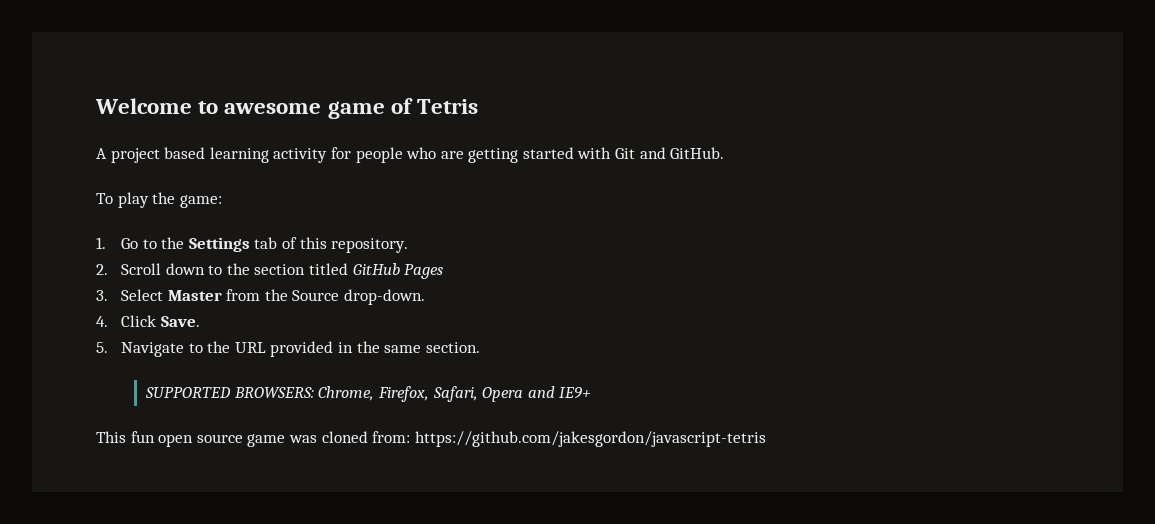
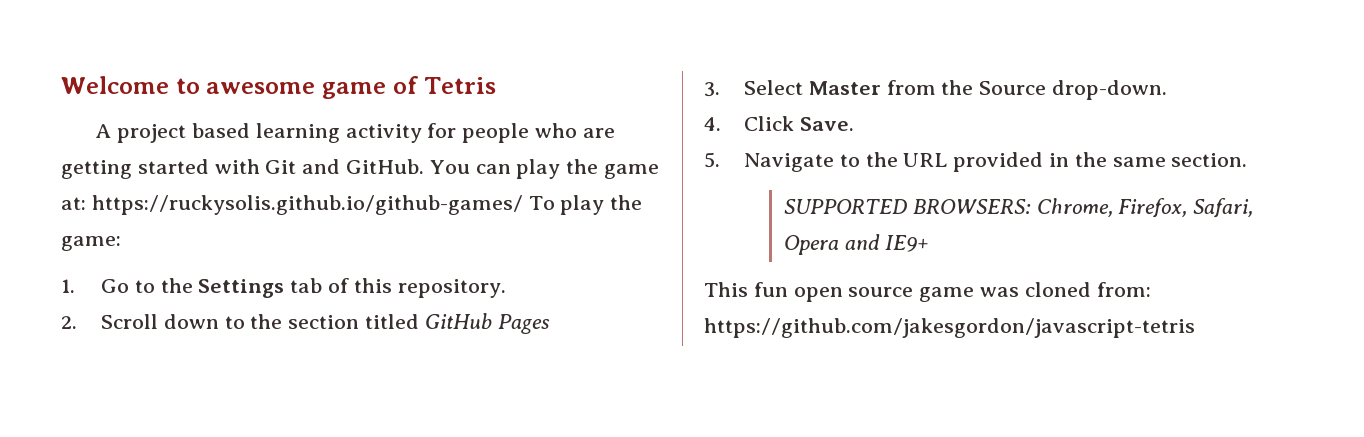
- A project based learning activity for people who are getting started with Git and GitHub.
- To play the game:
+ A project based learning activity for people who are getting started with Git and GitHub. You can play the game at: https://ruckysolis.github.io/github-games/ To play the game:

